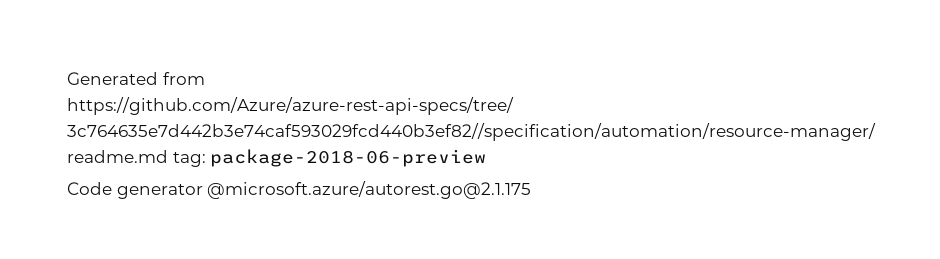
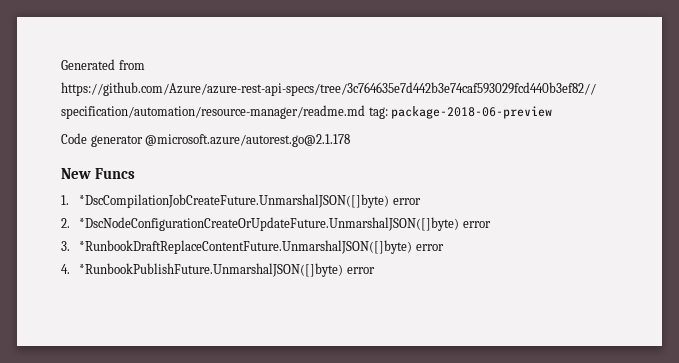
- Code generator @microsoft.azure/autorest.go@2.1.175
+ Code generator @microsoft.azure/autorest.go@2.1.178
+ New Funcs
+ 1. *DscCompilationJobCreateFuture.UnmarshalJSON([]byte) error
+ 2. *DscNodeConfigurationCreateOrUpdateFuture.UnmarshalJSON([]byte) error
+ 3. *RunbookDraftReplaceContentFuture.UnmarshalJSON([]byte) error
+ 4. *RunbookPublishFuture.UnmarshalJSON([]byte) error

